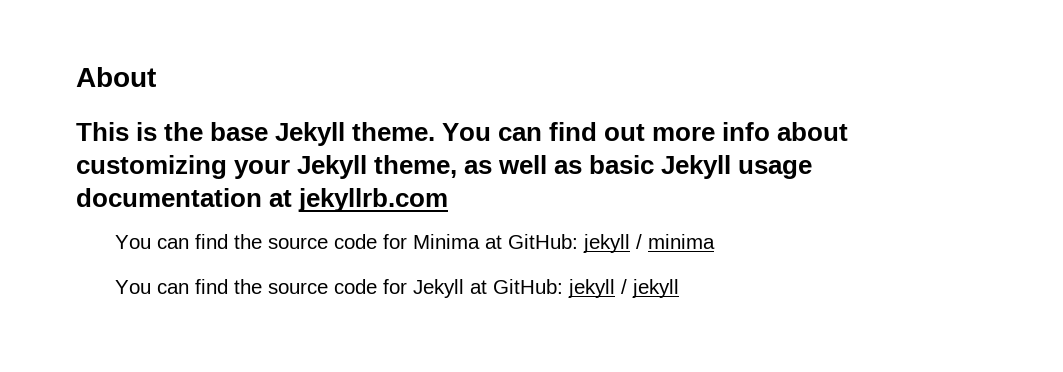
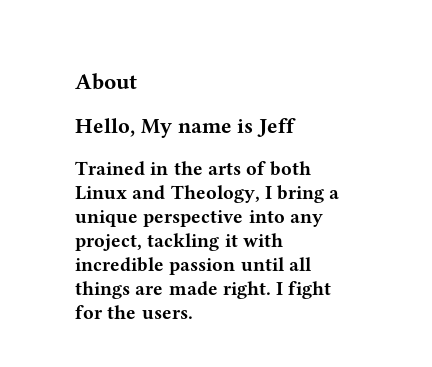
- This is the base Jekyll theme. You can find out more info about customizing your Jekyll theme, as well as basic Jekyll usage documentation at jekyllrb.com
- You can find the source code for Minima at GitHub: jekyll / minima
- You can find the source code for Jekyll at GitHub: jekyll / jekyll
+ Hello, My name is Jeff
+ Trained in the arts of both Linux and Theology, I bring a unique perspective into any project, tackling it with incredible passion until all things are made right. I fight for the users.

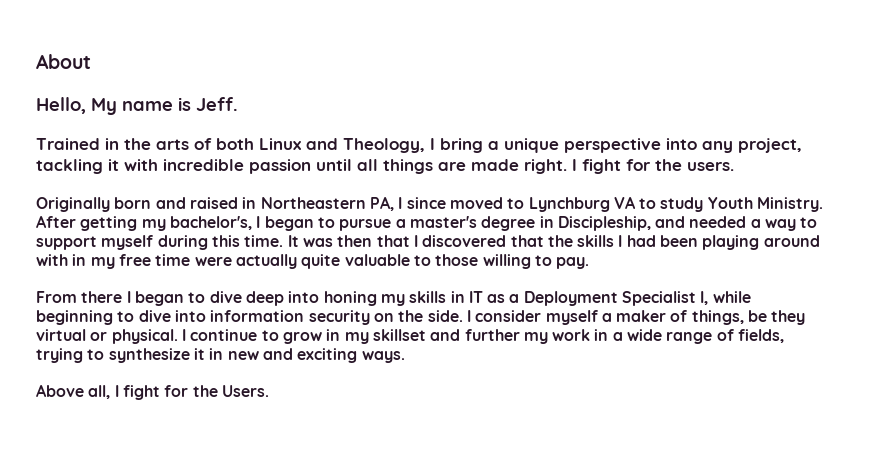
- Hello, My name is Jeff
+ Hello, My name is Jeff.
+ Originally born and raised in Northeastern PA, I since moved to Lynchburg VA to study Youth Ministry. After getting my bachelor's, I began to pursue a master's degree in Discipleship, and needed a way to support myself during this time. It was then that I discovered that the skills I had been playing around with in my free time were actually quite valuable to those willing to pay.
+ From there I began to dive deep into honing my skills in IT as a Deployment Specialist I, while beginning to dive into information security on the side. I consider myself a maker of things, be they virtual or physical. I continue to grow in my skillset and further my work in a wide range of fields, trying to synthesize it in new and exciting ways.
+ Above all, I fight for the Users.

